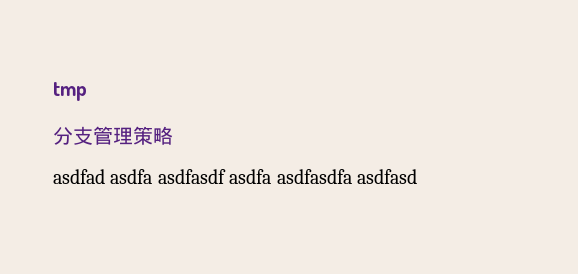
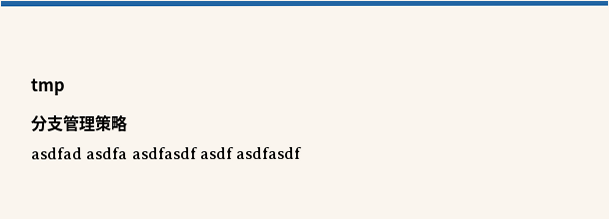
- asdfad asdfa asdfasdf asdfa asdfasdfa asdfasd
+ asdfad asdfa asdfasdf asdf asdfasdf

